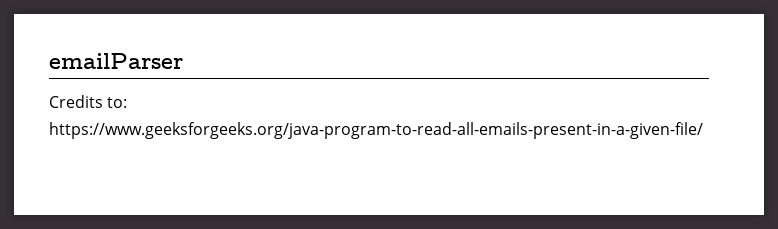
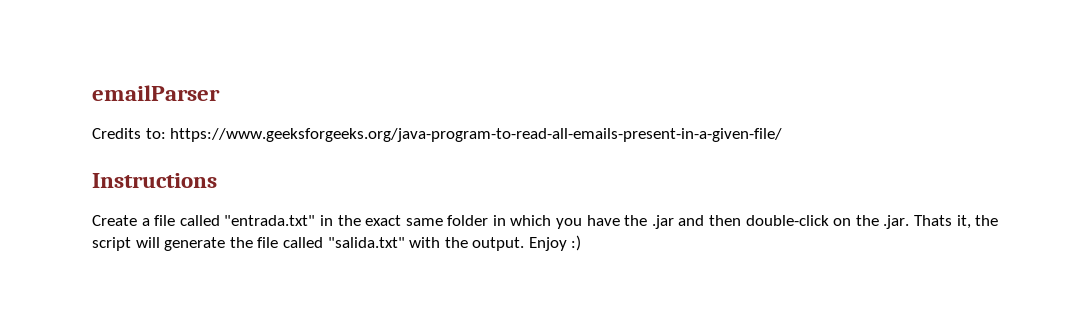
+ Instructions
+ Create a file called "entrada.txt" in the exact same folder in which you have the .jar and then double-click on the .jar. Thats it, the script will generate the file called "salida.txt" with the output. Enjoy :)

